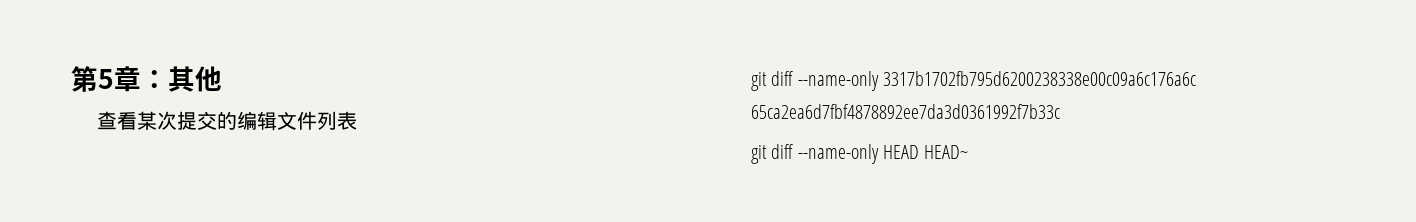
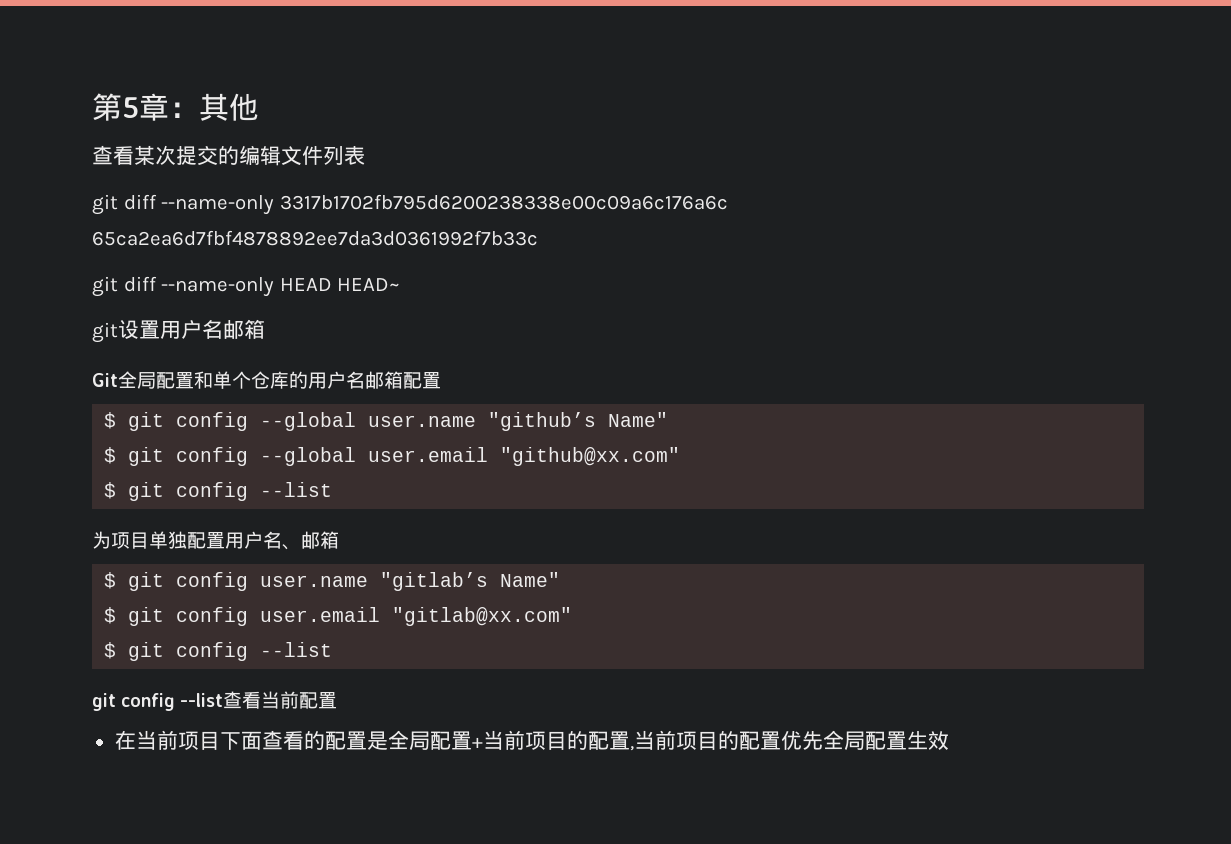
+ git设置用户名邮箱
+ Git全局配置和单个仓库的用户名邮箱配置
+ $ git config --global user.name "github’s Name"
+ $ git config --global user.email "github@xx.com"
+ $ git config --list
+ 为项目单独配置用户名、邮箱
+ $ git config user.name "gitlab’s Name"
+ $ git config user.email "gitlab@xx.com"
+ $ git config --list
+ git config --list查看当前配置
+ 在当前项目下面查看的配置是全局配置+当前项目的配置,当前项目的配置优先全局配置生效

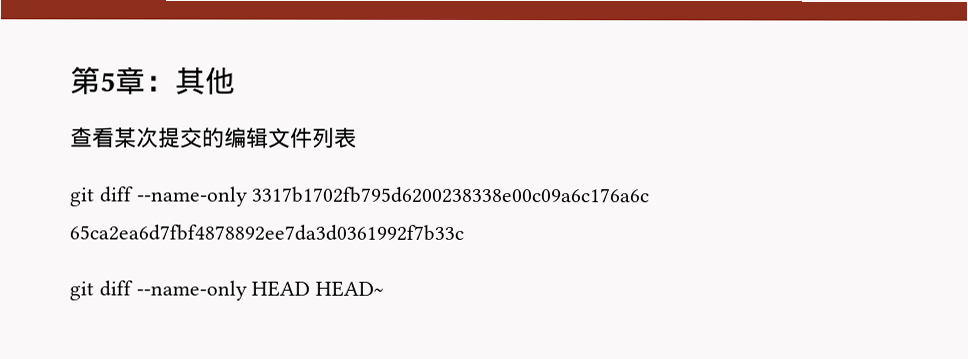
- git设置用户名邮箱
- Git全局配置和单个仓库的用户名邮箱配置
- $ git config --global user.name "github’s Name"
- $ git config --global user.email "github@xx.com"
- $ git config --list
- 为项目单独配置用户名、邮箱
- $ git config user.name "gitlab’s Name"
- $ git config user.email "gitlab@xx.com"
- $ git config --list
- git config --list查看当前配置
- 在当前项目下面查看的配置是全局配置+当前项目的配置,当前项目的配置优先全局配置生效

